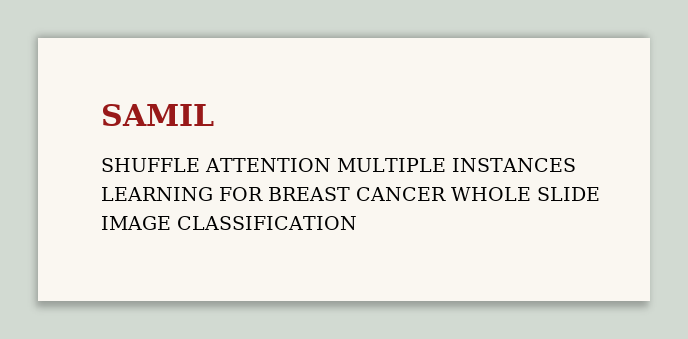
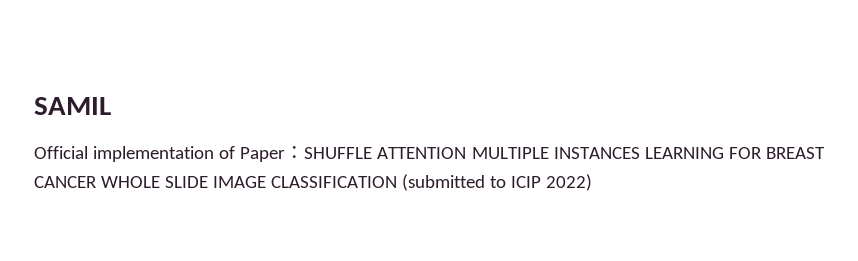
- SHUFFLE ATTENTION MULTIPLE INSTANCES LEARNING FOR BREAST CANCER WHOLE SLIDE IMAGE CLASSIFICATION
+ Official implementation of Paper：SHUFFLE ATTENTION MULTIPLE INSTANCES LEARNING FOR BREAST CANCER WHOLE SLIDE IMAGE CLASSIFICATION (submitted to ICIP 2022)

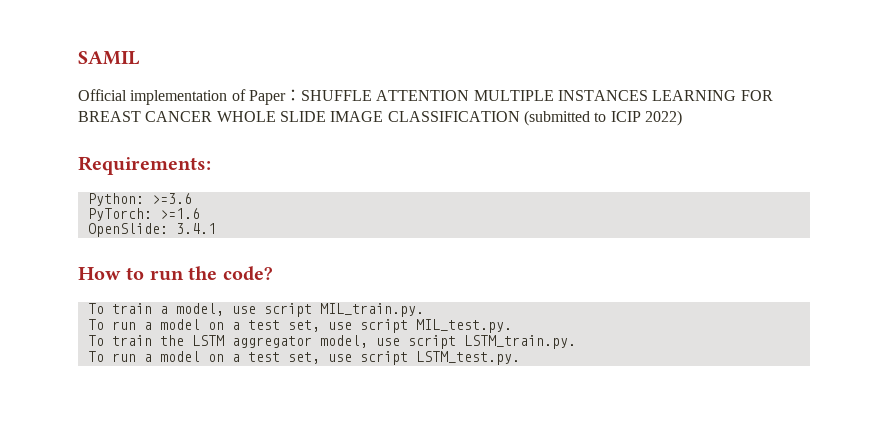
+ Requirements:
+ Python: >=3.6
+ PyTorch: >=1.6
+ OpenSlide: 3.4.1
+ How to run the code?
+ To train a model, use script MIL_train.py.
+ To run a model on a test set, use script MIL_test.py.
+ To train the LSTM aggregator model, use script LSTM_train.py.
+ To run a model on a test set, use script LSTM_test.py.

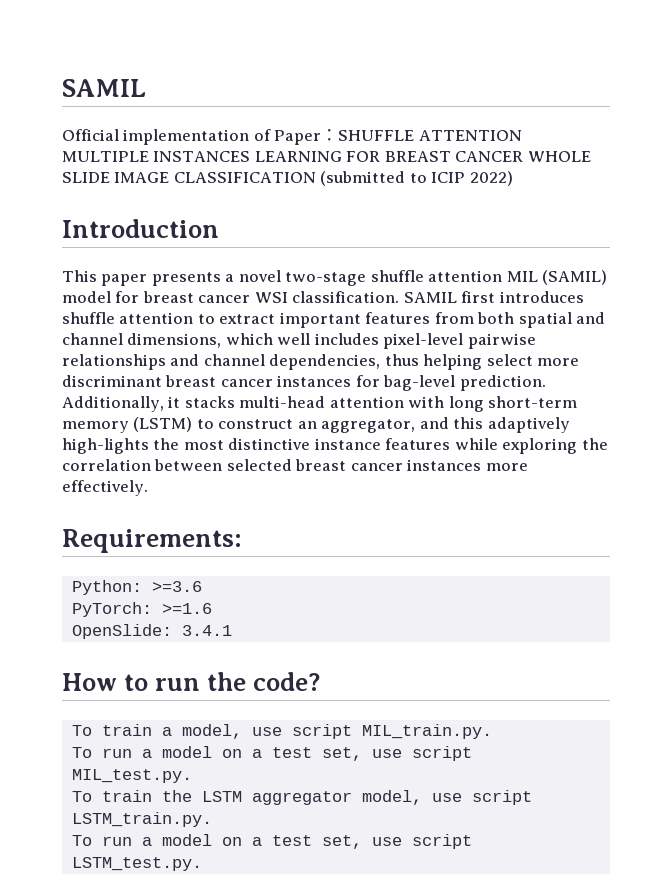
+ Introduction
+ This paper presents a novel two-stage shuffle attention MIL (SAMIL) model for breast cancer WSI classification. SAMIL first introduces shuffle attention to extract important features from both spatial and channel dimensions, which well includes pixel-level pairwise relationships and channel dependencies, thus helping select more discriminant breast cancer instances for bag-level prediction. Additionally, it stacks multi-head attention with long short-term memory (LSTM) to construct an aggregator, and this adaptively high-lights the most distinctive instance features while exploring the correlation between selected breast cancer instances more effectively.

